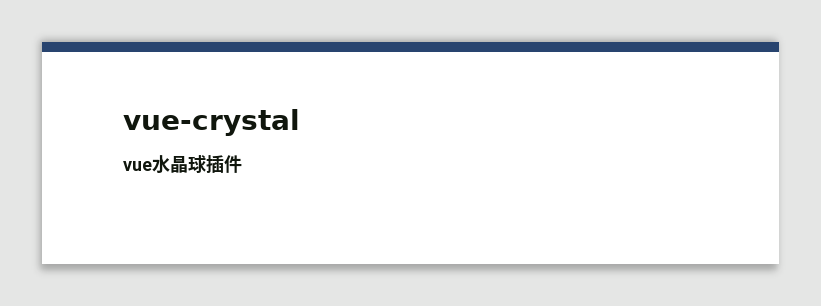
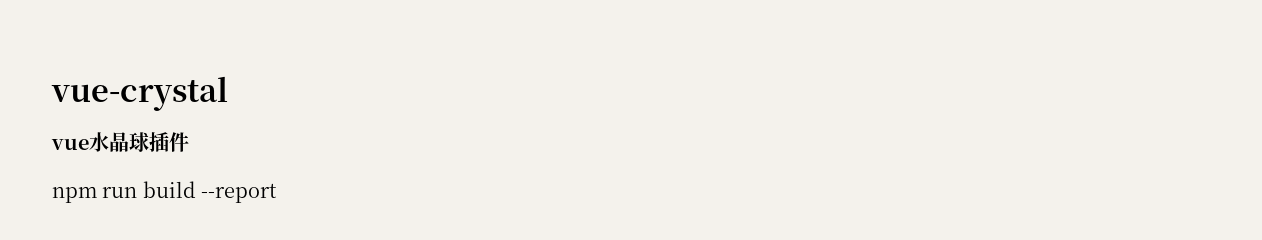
+ npm run build --report

